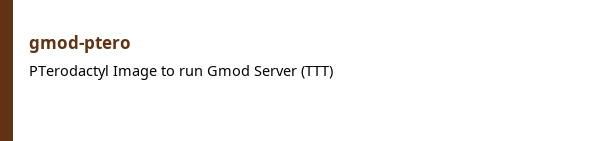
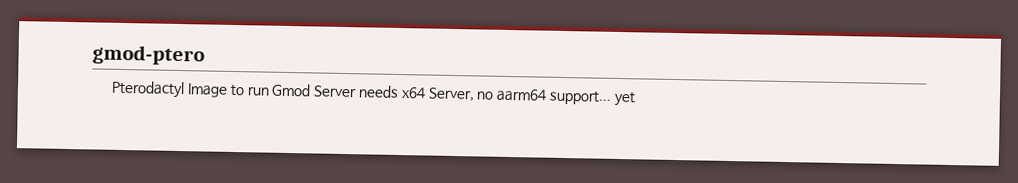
- PTerodactyl Image to run Gmod Server (TTT)
+ Pterodactyl Image to run Gmod Server needs x64 Server, no aarm64 support... yet

